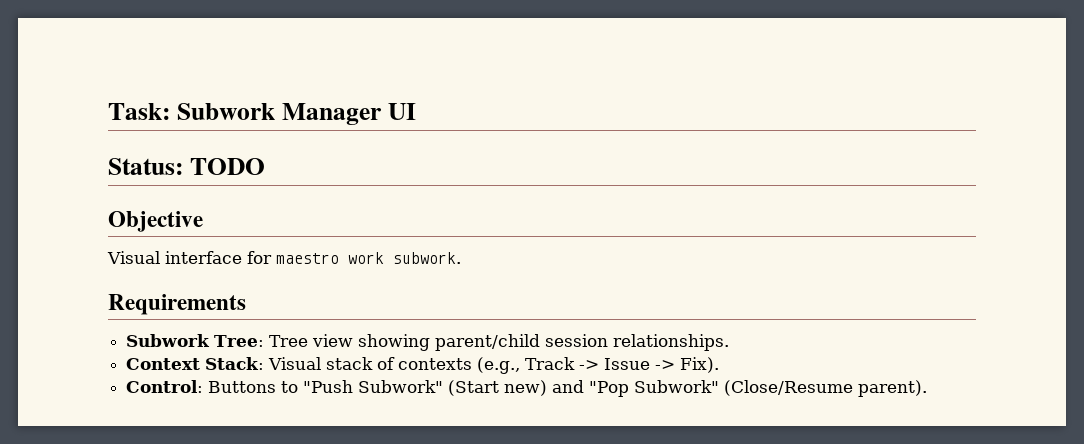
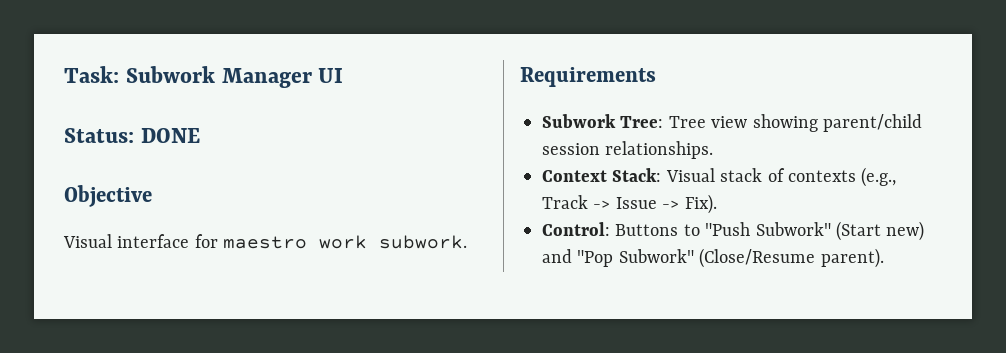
- Status: TODO
+ Status: DONE

